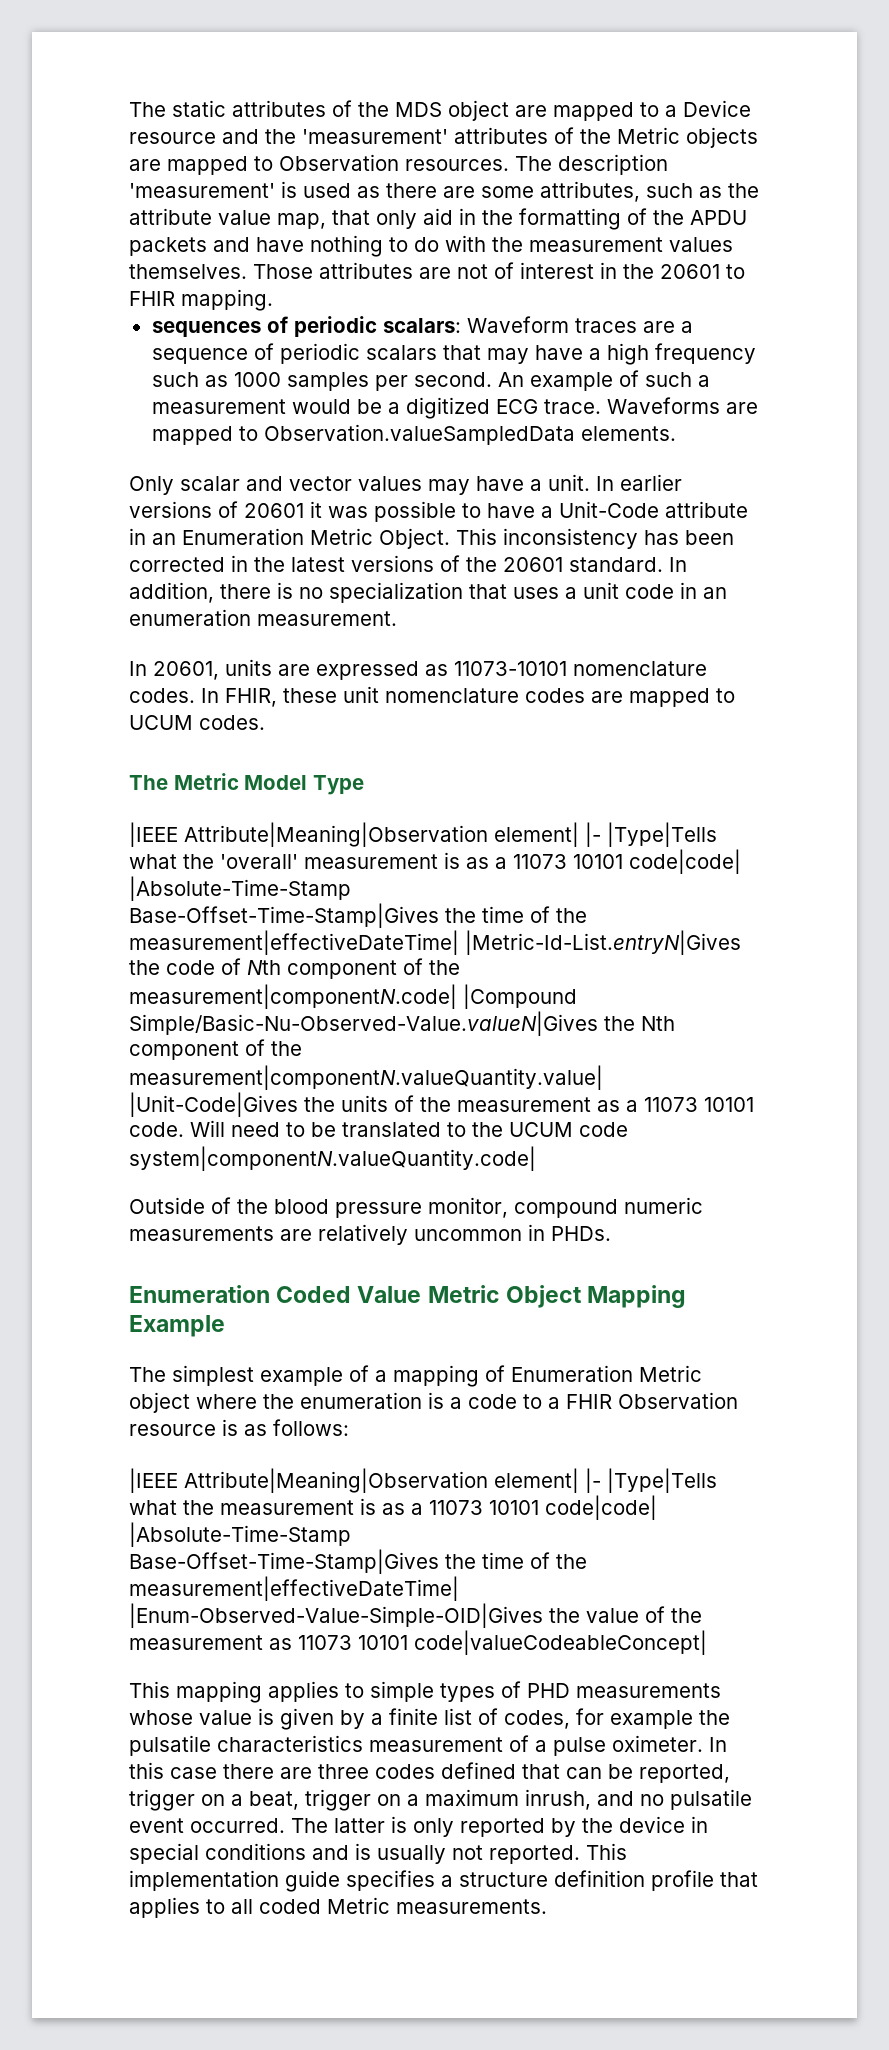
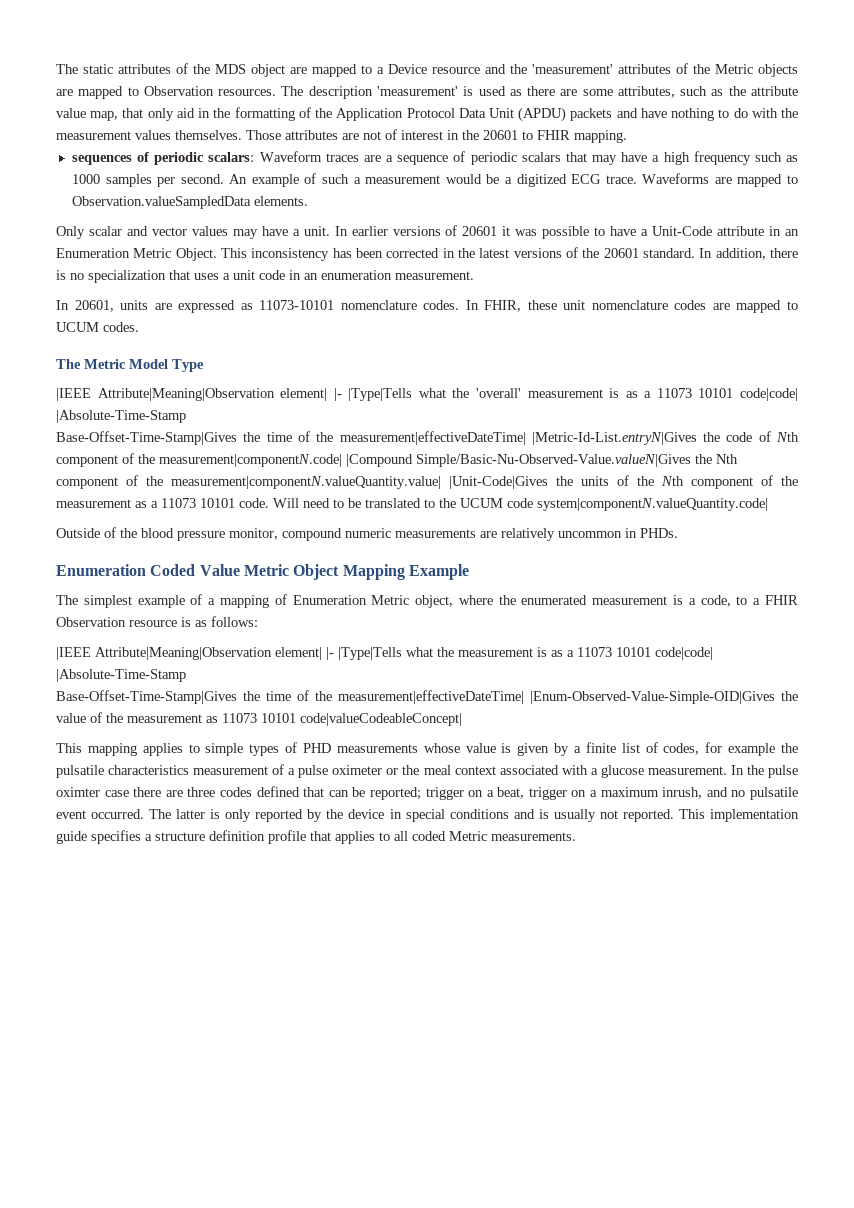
- The description 'measurement' is used as there are some attributes, such as the attribute value map, that only aid in the formatting of the APDU packets and have nothing to do with the measurement values themselves.
+ The description 'measurement' is used as there are some attributes, such as the attribute value map, that only aid in the formatting of the Application Protocol Data Unit (APDU) packets and have nothing to do with the measurement values themselves.
- Base-Offset-Time-Stamp|Gives the time of the measurement|effectiveDateTime| |Metric-Id-List.entryN|Gives the code of Nth component of the measurement|componentN.code| |Compound Simple/Basic-Nu-Observed-Value.valueN|Gives the Nth component of the measurement|componentN.valueQuantity.value| |Unit-Code|Gives the units of the measurement as a 11073 10101 code.
+ Base-Offset-Time-Stamp|Gives the time of the measurement|effectiveDateTime| |Metric-Id-List.entryN|Gives the code of Nth component of the measurement|componentN.code| |Compound Simple/Basic-Nu-Observed-Value.valueN|Gives the Nth component of the measurement|componentN.valueQuantity.value| |Unit-Code|Gives the units of the Nth component of the measurement as a 11073 10101 code.
- The simplest example of a mapping of Enumeration Metric object where the enumeration is a code to a FHIR Observation resource is as follows:
+ The simplest example of a mapping of Enumeration Metric object, where the enumerated measurement is a code, to a FHIR Observation resource is as follows:
- This mapping applies to simple types of PHD measurements whose value is given by a finite list of codes, for example the pulsatile characteristics measurement of a pulse oximeter. In this case there are three codes defined that can be reported, trigger on a beat, trigger on a maximum inrush, and no pulsatile event occurred.
+ This mapping applies to simple types of PHD measurements whose value is given by a finite list of codes, for example the pulsatile characteristics measurement of a pulse oximeter or the meal context associated with a glucose measurement. In the pulse oximter case there are three codes defined that can be reported; trigger on a beat, trigger on a maximum inrush, and no pulsatile event occurred.

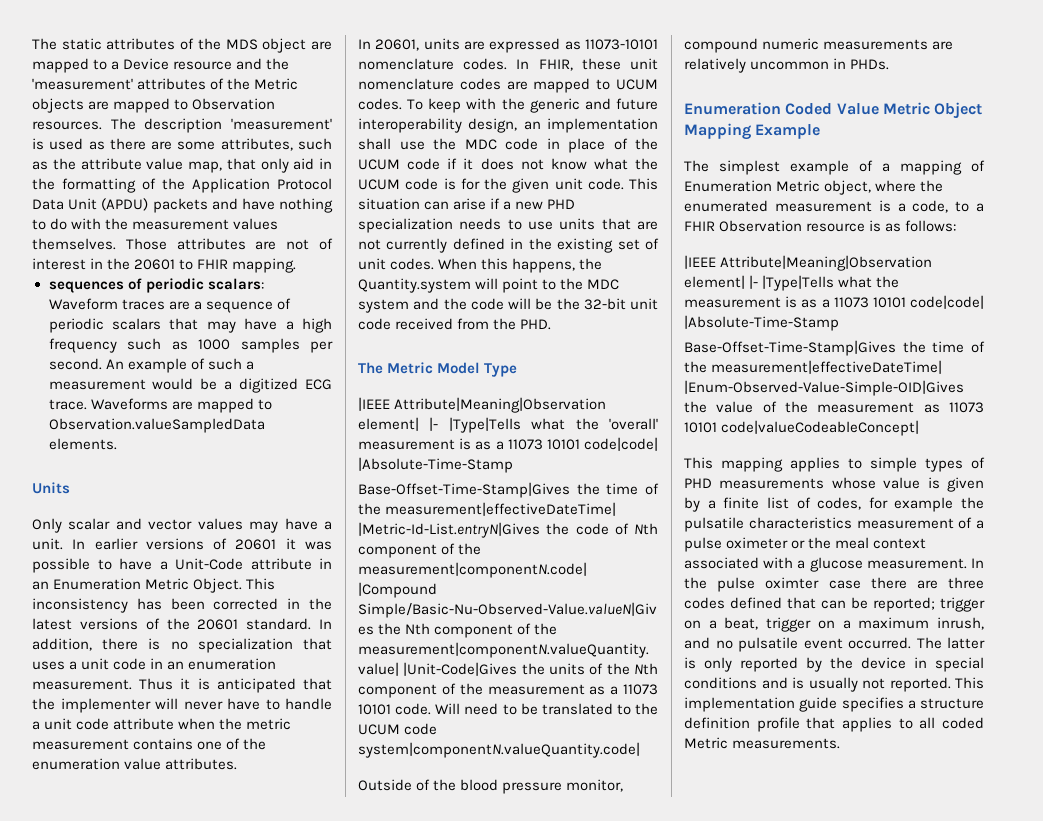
+ Units
+ Thus it is anticipated that the implementer will never have to handle a unit code attribute when the metric measurement contains one of the enumeration value attributes.
+ To keep with the generic and future interoperability design, an implementation shall use the MDC code in place of the UCUM code if it does not know what the UCUM code is for the given unit code. This situation can arise if a new PHD specialization needs to use units that are not currently defined in the existing set of unit codes. When this happens, the Quantity.system will point to the MDC system and the code will be the 32-bit unit code received from the PHD.

